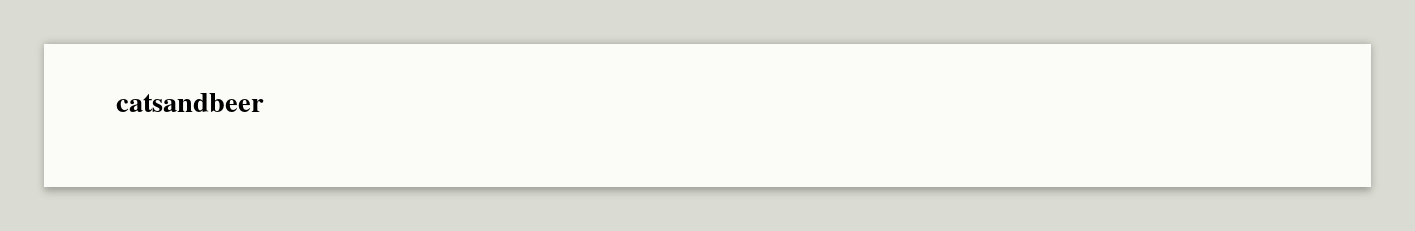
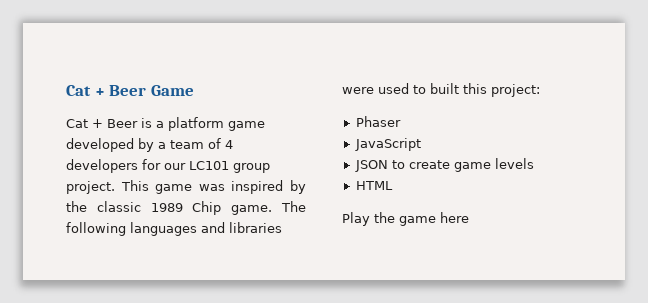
- catsandbeer
+ Cat + Beer Game
+ Cat + Beer is a platform game developed by a team of 4 developers for our LC101 group project. This game was inspired by the classic 1989 Chip game. The following languages and libraries were used to built this project:
+ Phaser
+ JavaScript
+ JSON to create game levels
+ HTML
+ Play the game here

